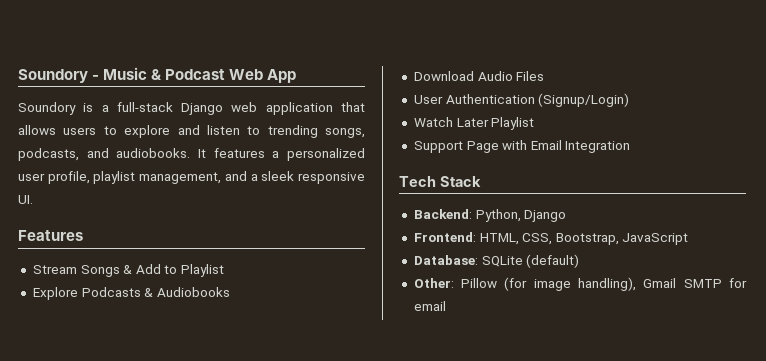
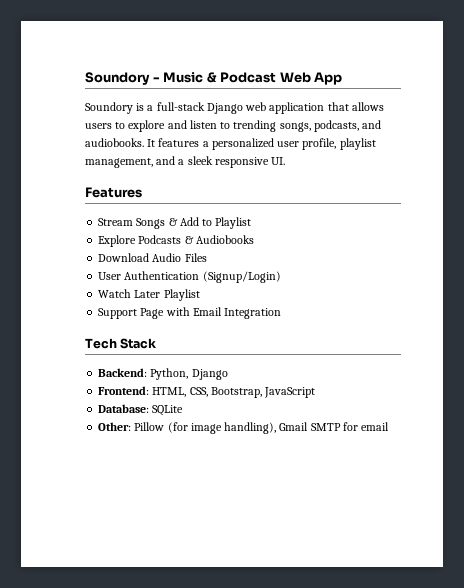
- Database: SQLite (default)
+ Database: SQLite

